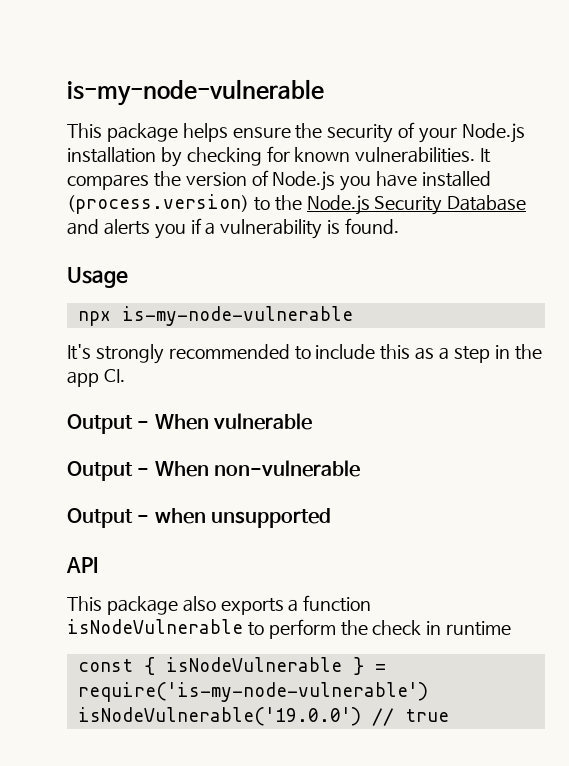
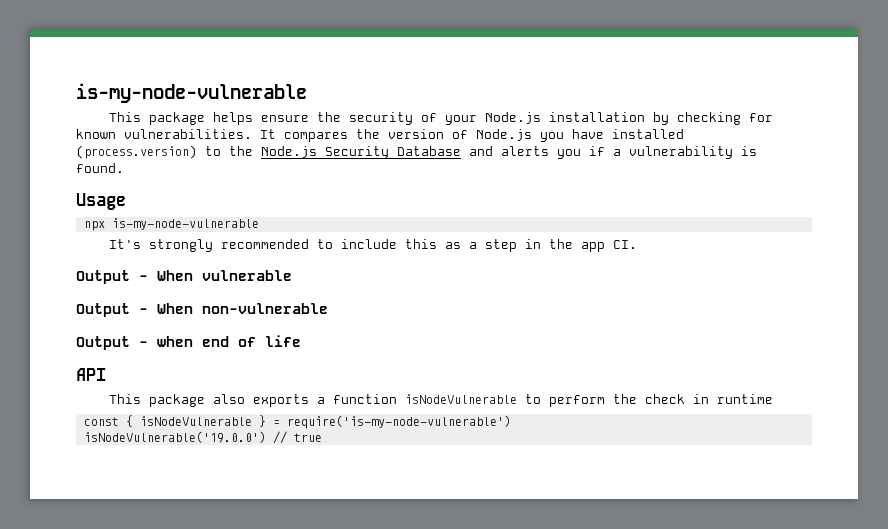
- Output - when unsupported
+ Output - when end of life

